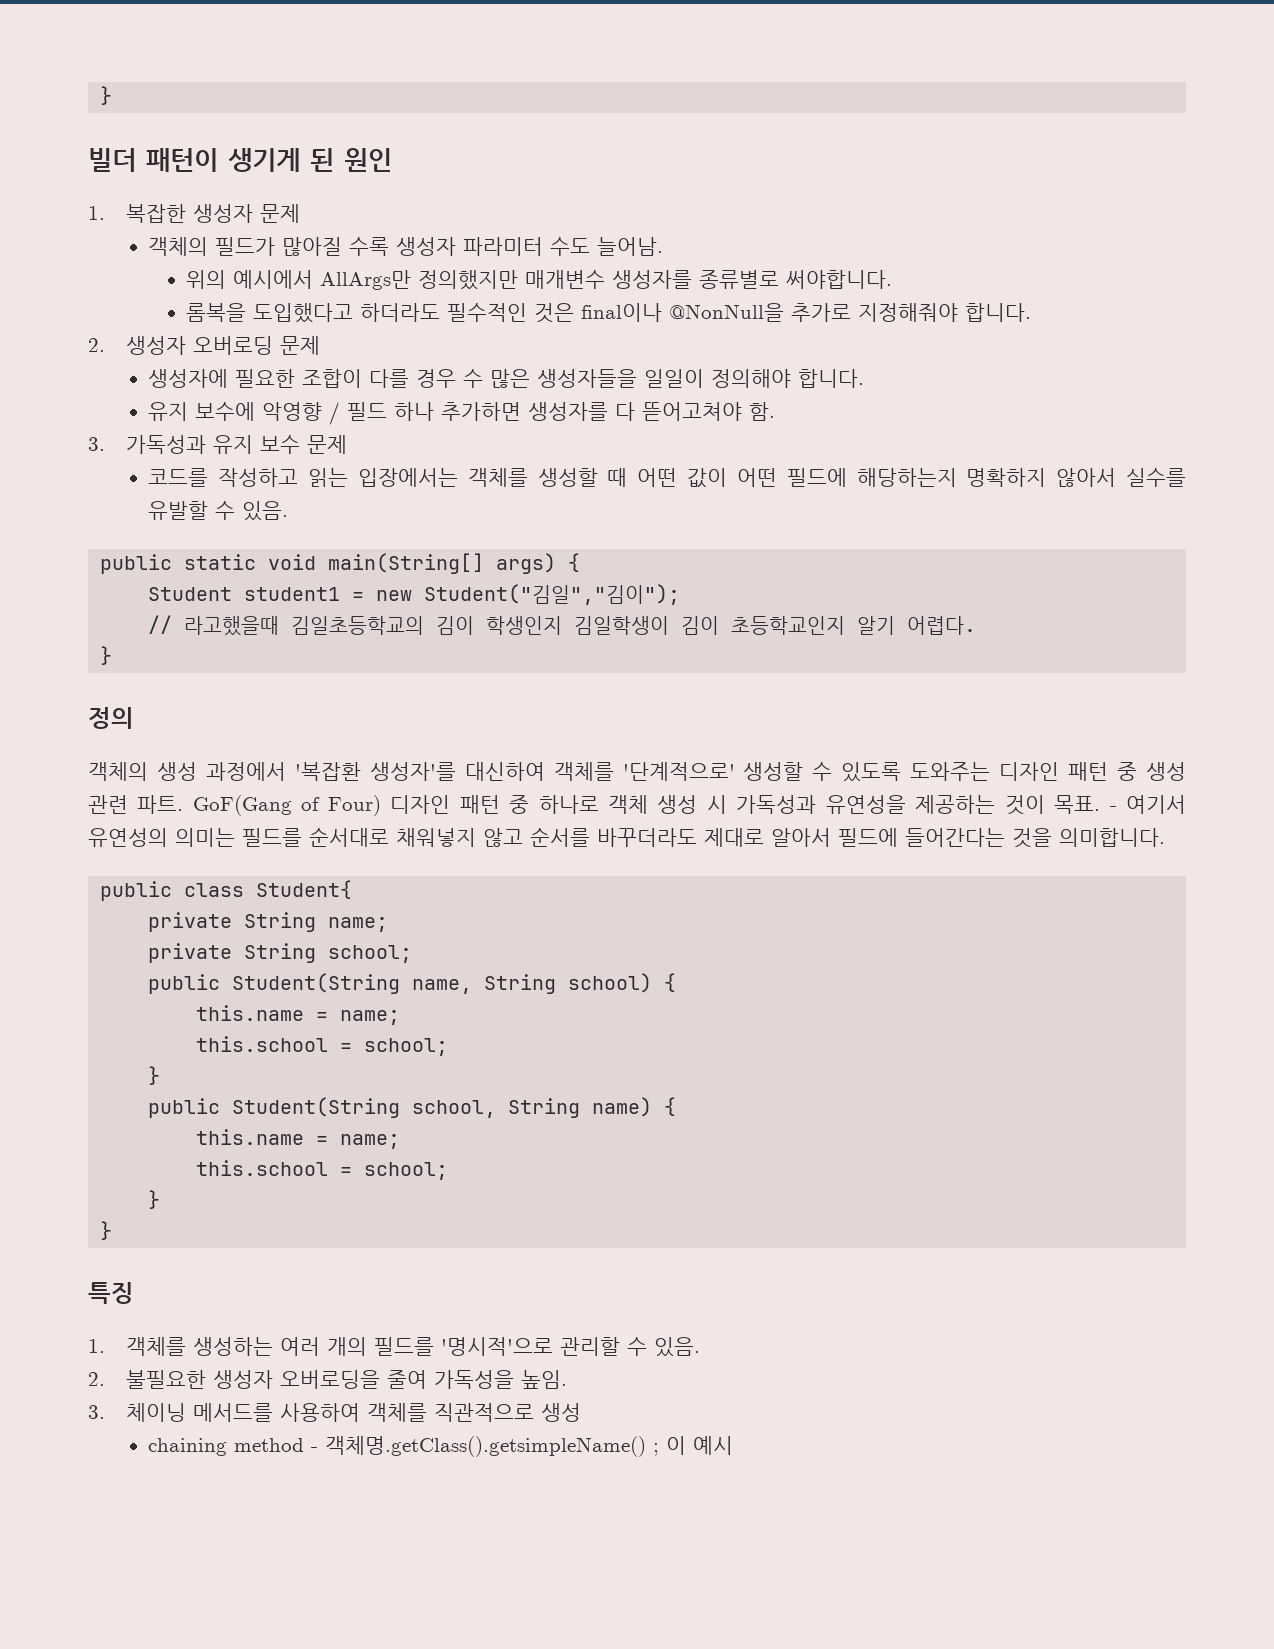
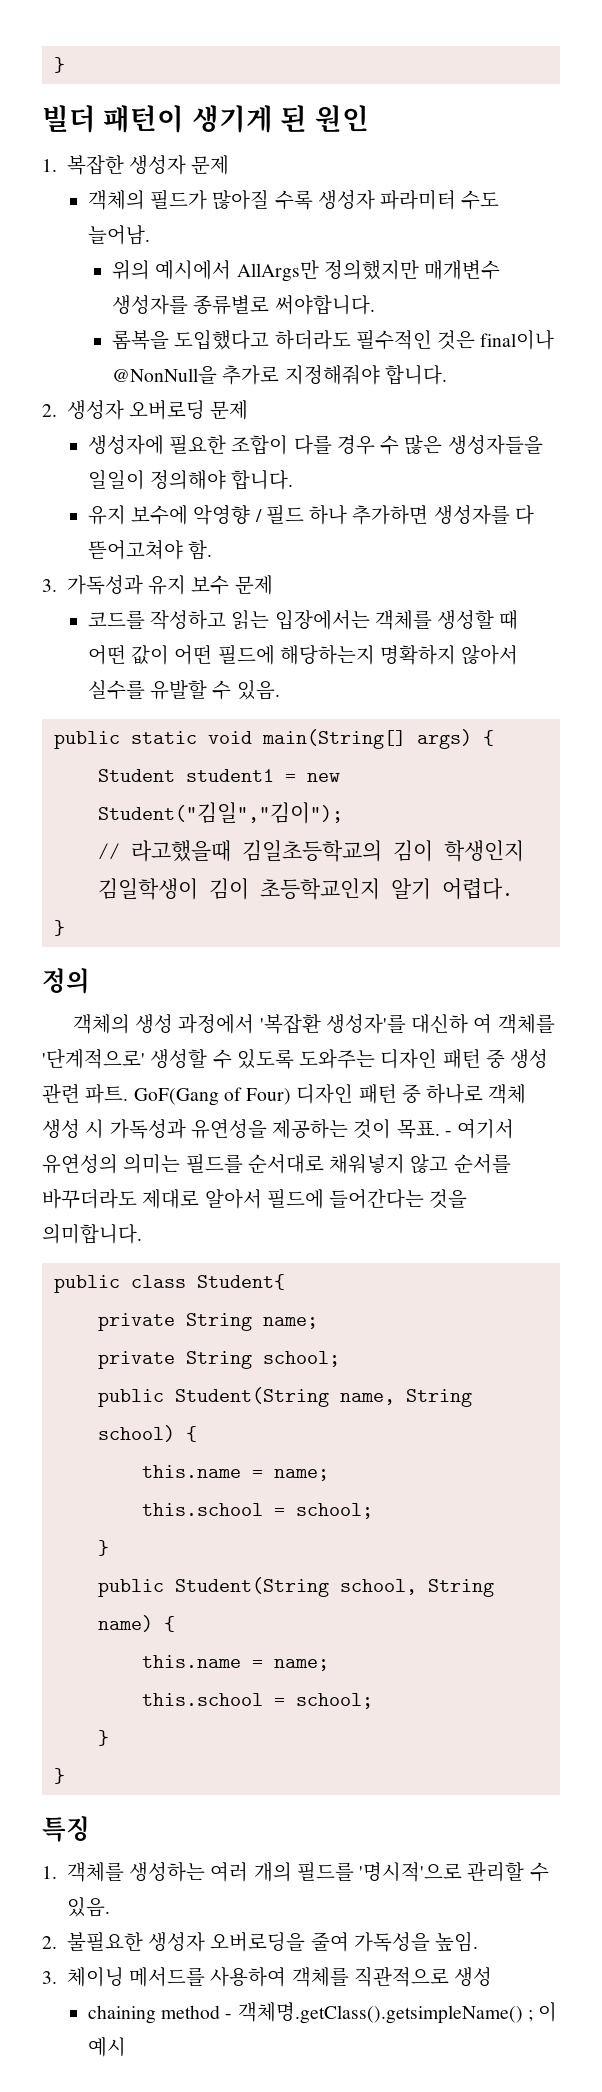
- 객체의 생성 과정에서 '복잡환 생성자'를 대신하여 객체를 '단계적으로' 생성할 수 있도록 도와주는 디자인 패턴 중 생성 관련 파트.
+ 객체의 생성 과정에서 '복잡환 생성자'를 대신하 여 객체를 '단계적으로' 생성할 수 있도록 도와주는 디자인 패턴 중 생성 관련 파트.

